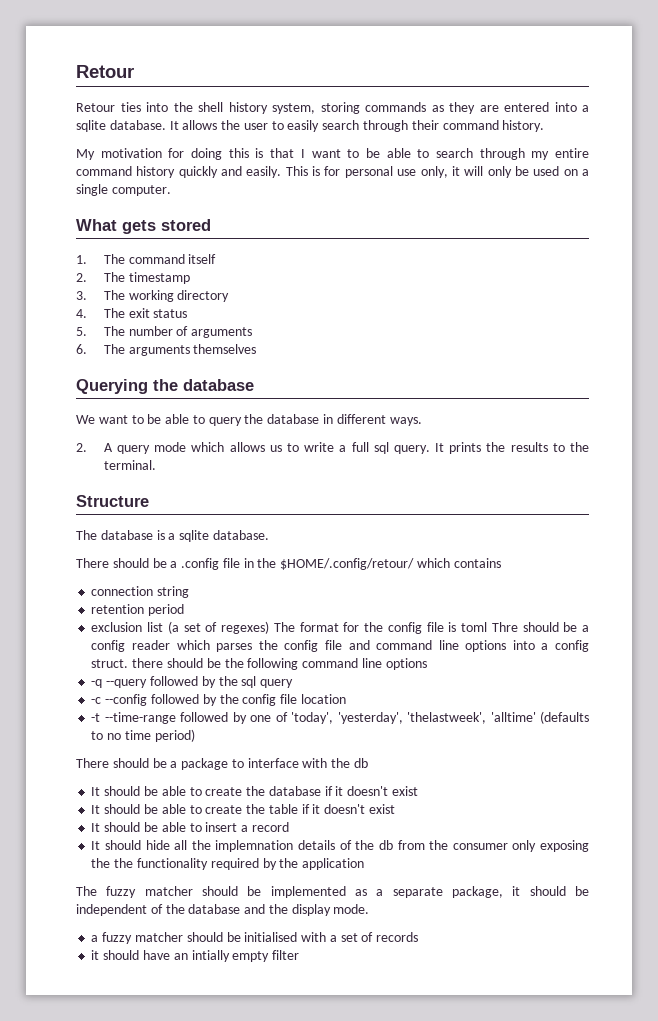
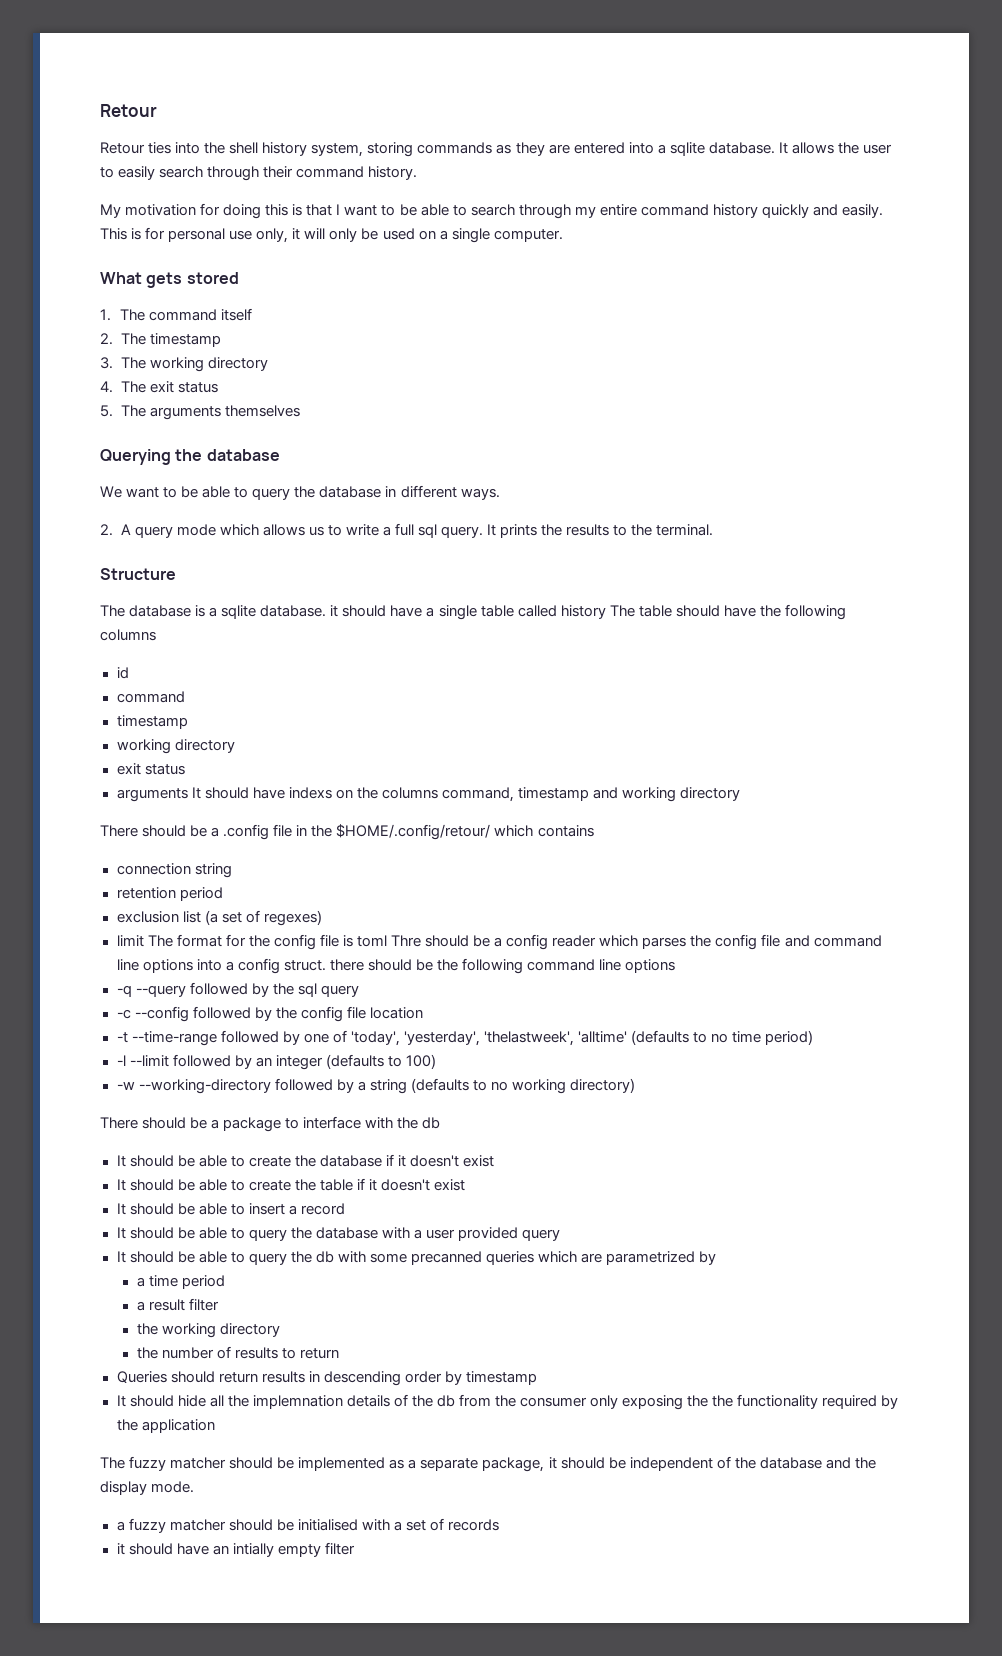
- 5. The number of arguments
- 6. The arguments themselves
+ 5. The arguments themselves
- The database is a sqlite database.
+ The database is a sqlite database. it should have a single table called history The table should have the following columns
+ id
+ command
+ timestamp
+ working directory
+ exit status
+ arguments It should have indexs on the columns command, timestamp and working directory
- exclusion list (a set of regexes) The format for the config file is toml Thre should be a config reader which parses the config file and command line options into a config struct. there should be the following command line options
+ exclusion list (a set of regexes)
+ limit The format for the config file is toml Thre should be a config reader which parses the config file and command line options into a config struct. there should be the following command line options
+ -l --limit followed by an integer (defaults to 100)
+ -w --working-directory followed by a string (defaults to no working directory)
+ It should be able to query the database with a user provided query
+ It should be able to query the db with some precanned queries which are parametrized by
+ a time period
+ a result filter
+ the working directory
+ the number of results to return
+ Queries should return results in descending order by timestamp

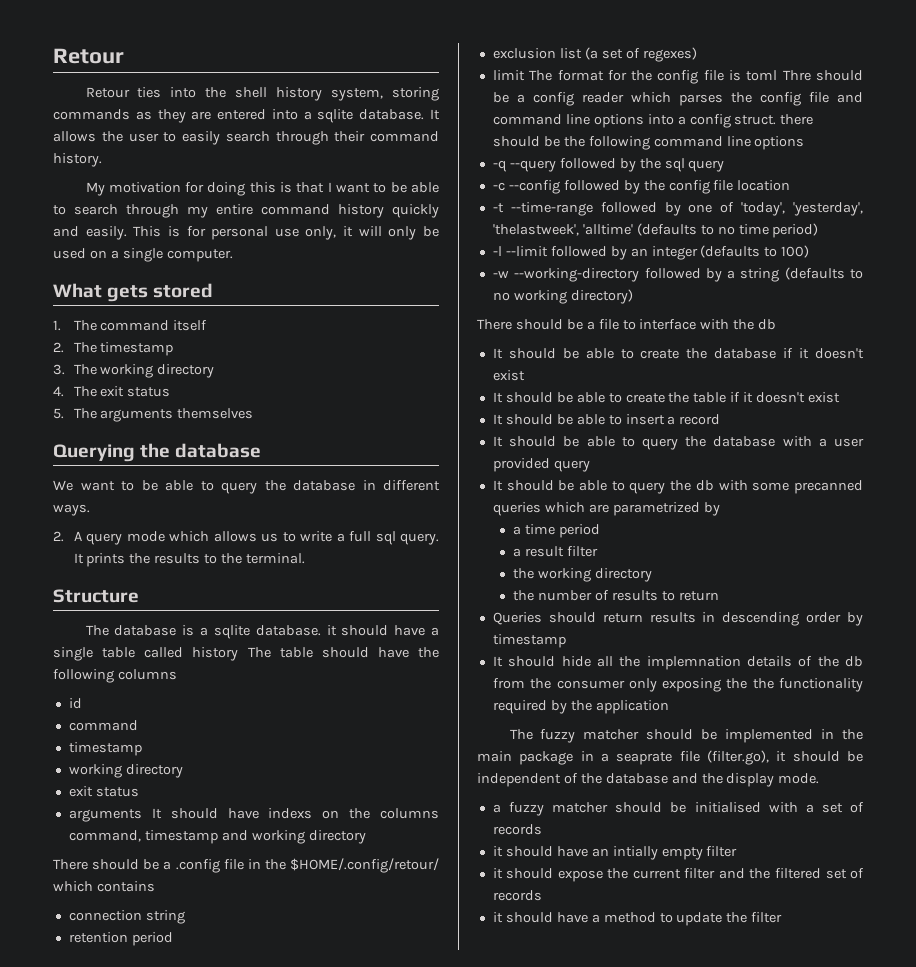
- There should be a package to interface with the db
+ There should be a file to interface with the db
- The fuzzy matcher should be implemented as a separate package, it should be independent of the database and the display mode.
+ The fuzzy matcher should be implemented in the main package in a seaprate file (filter.go), it should be independent of the database and the display mode.
+ it should expose the current filter and the filtered set of records
+ it should have a method to update the filter

